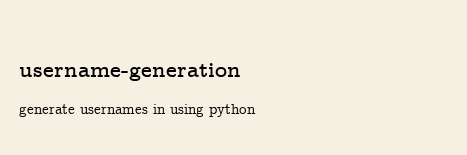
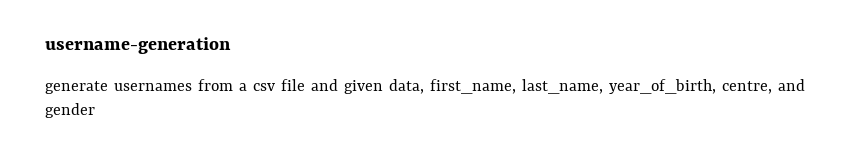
- generate usernames in using python
+ generate usernames from a csv file and given data, first_name, last_name, year_of_birth, centre, and gender

